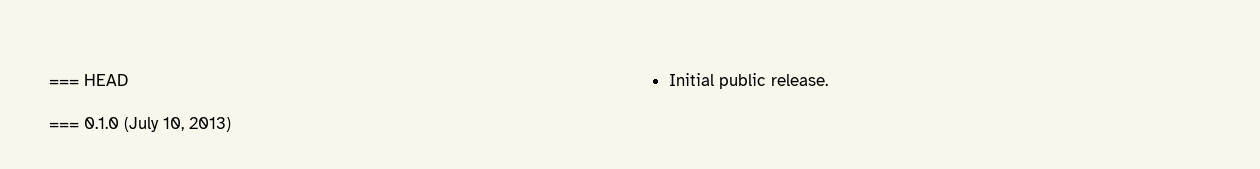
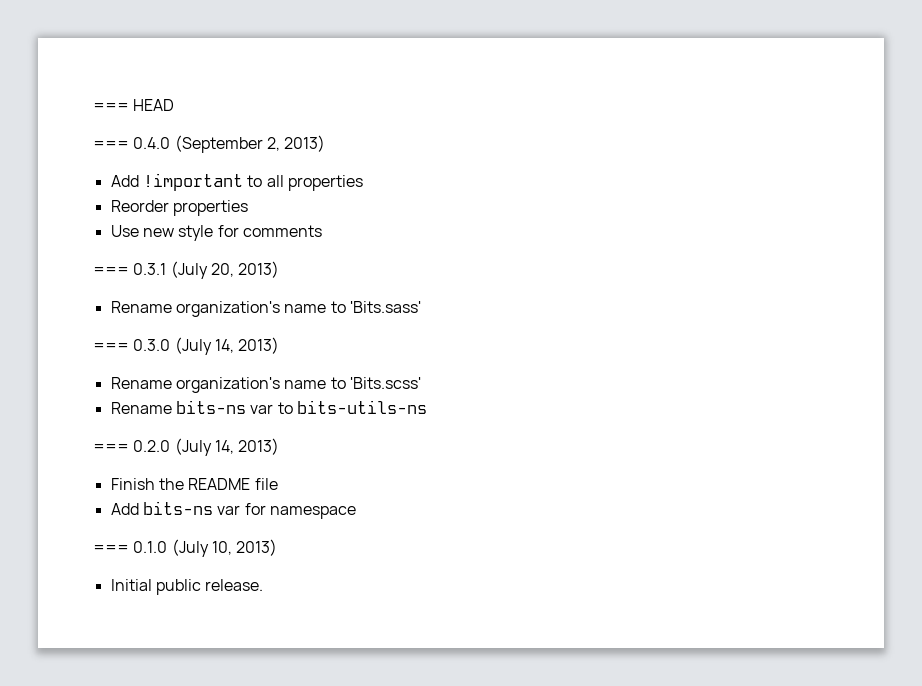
+ === 0.4.0 (September 2, 2013)
+ Add !important to all properties
+ Reorder properties
+ Use new style for comments
+ === 0.3.1 (July 20, 2013)
+ Rename organization's name to 'Bits.sass'
+ === 0.3.0 (July 14, 2013)
+ Rename organization's name to 'Bits.scss'
+ Rename bits-ns var to bits-utils-ns
+ === 0.2.0 (July 14, 2013)
+ Finish the README file
+ Add bits-ns var for namespace

